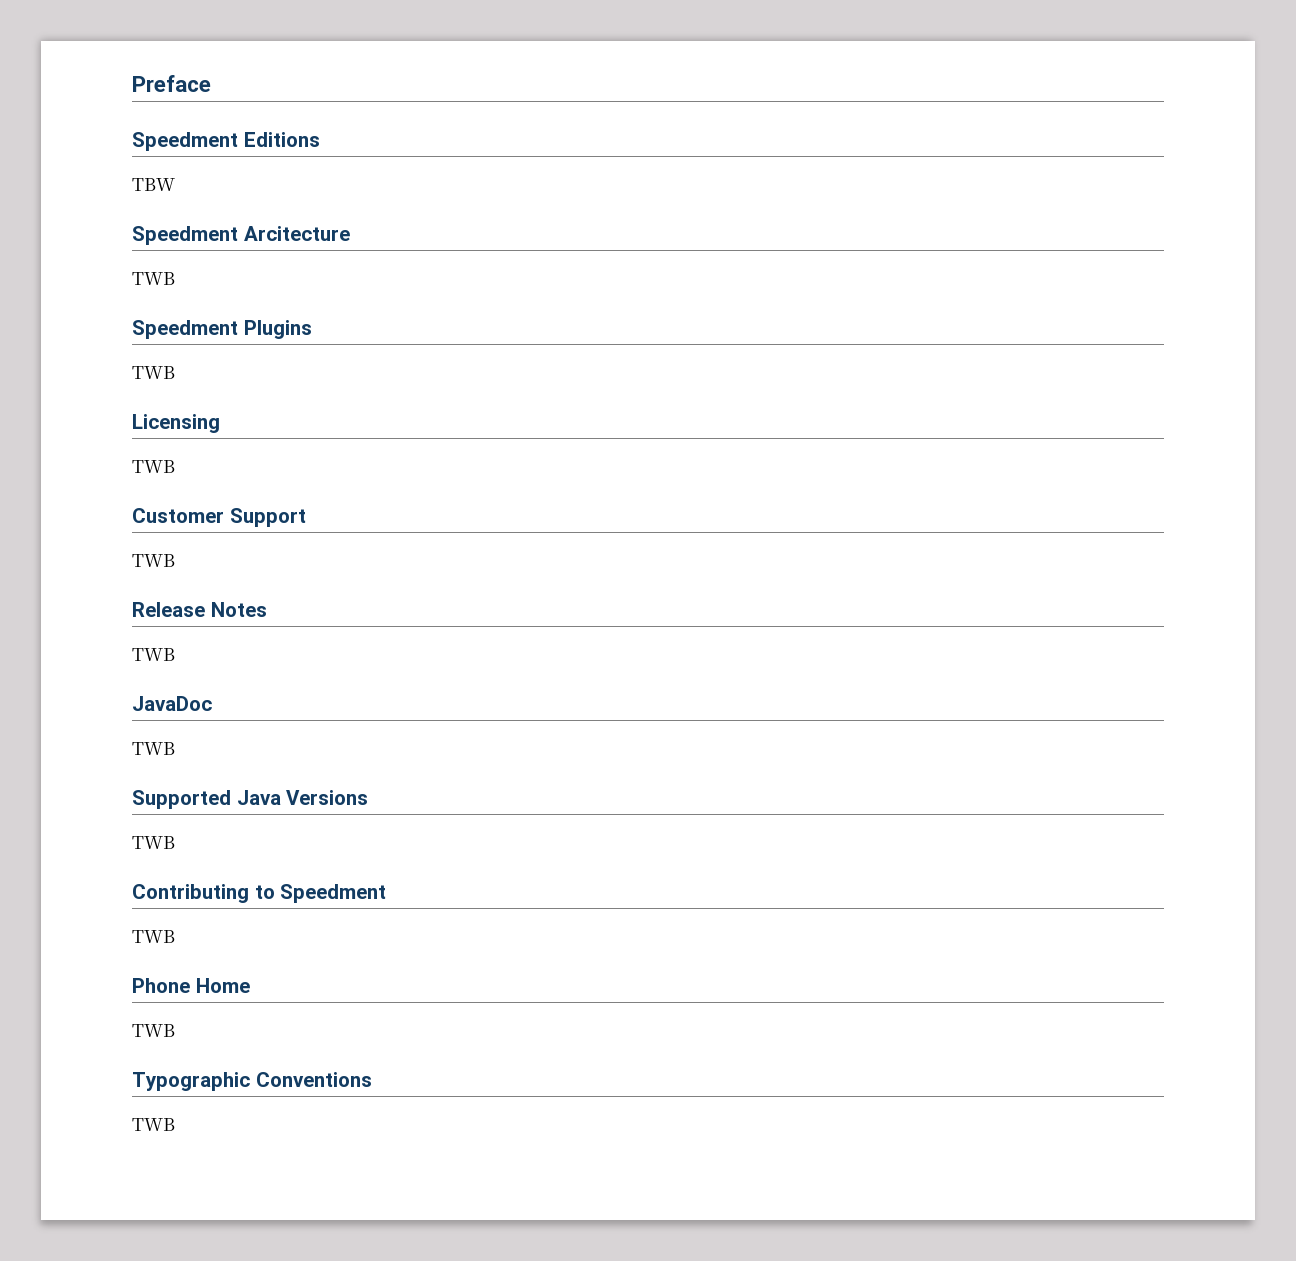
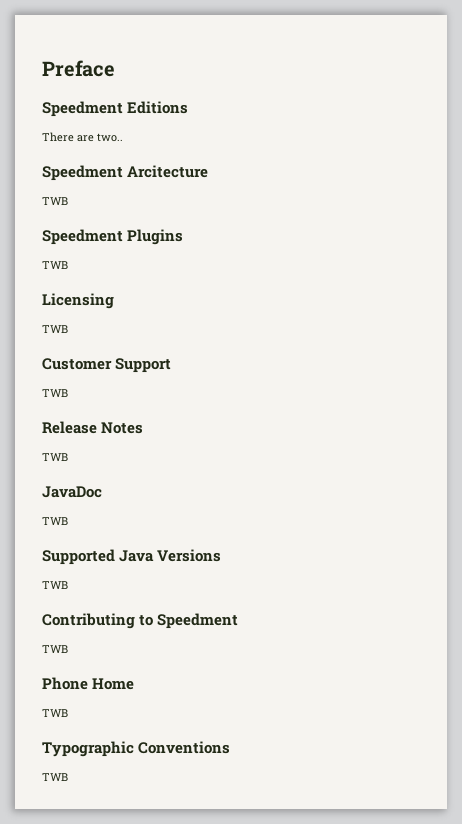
- TBW
+ There are two..

